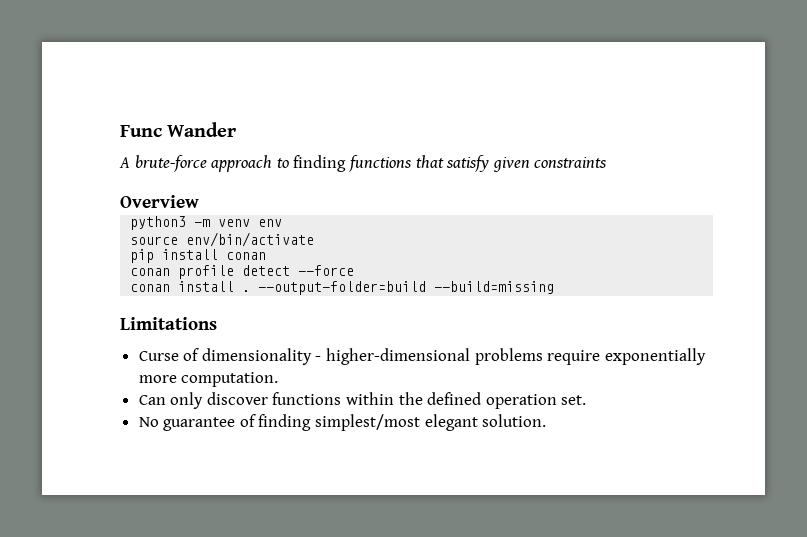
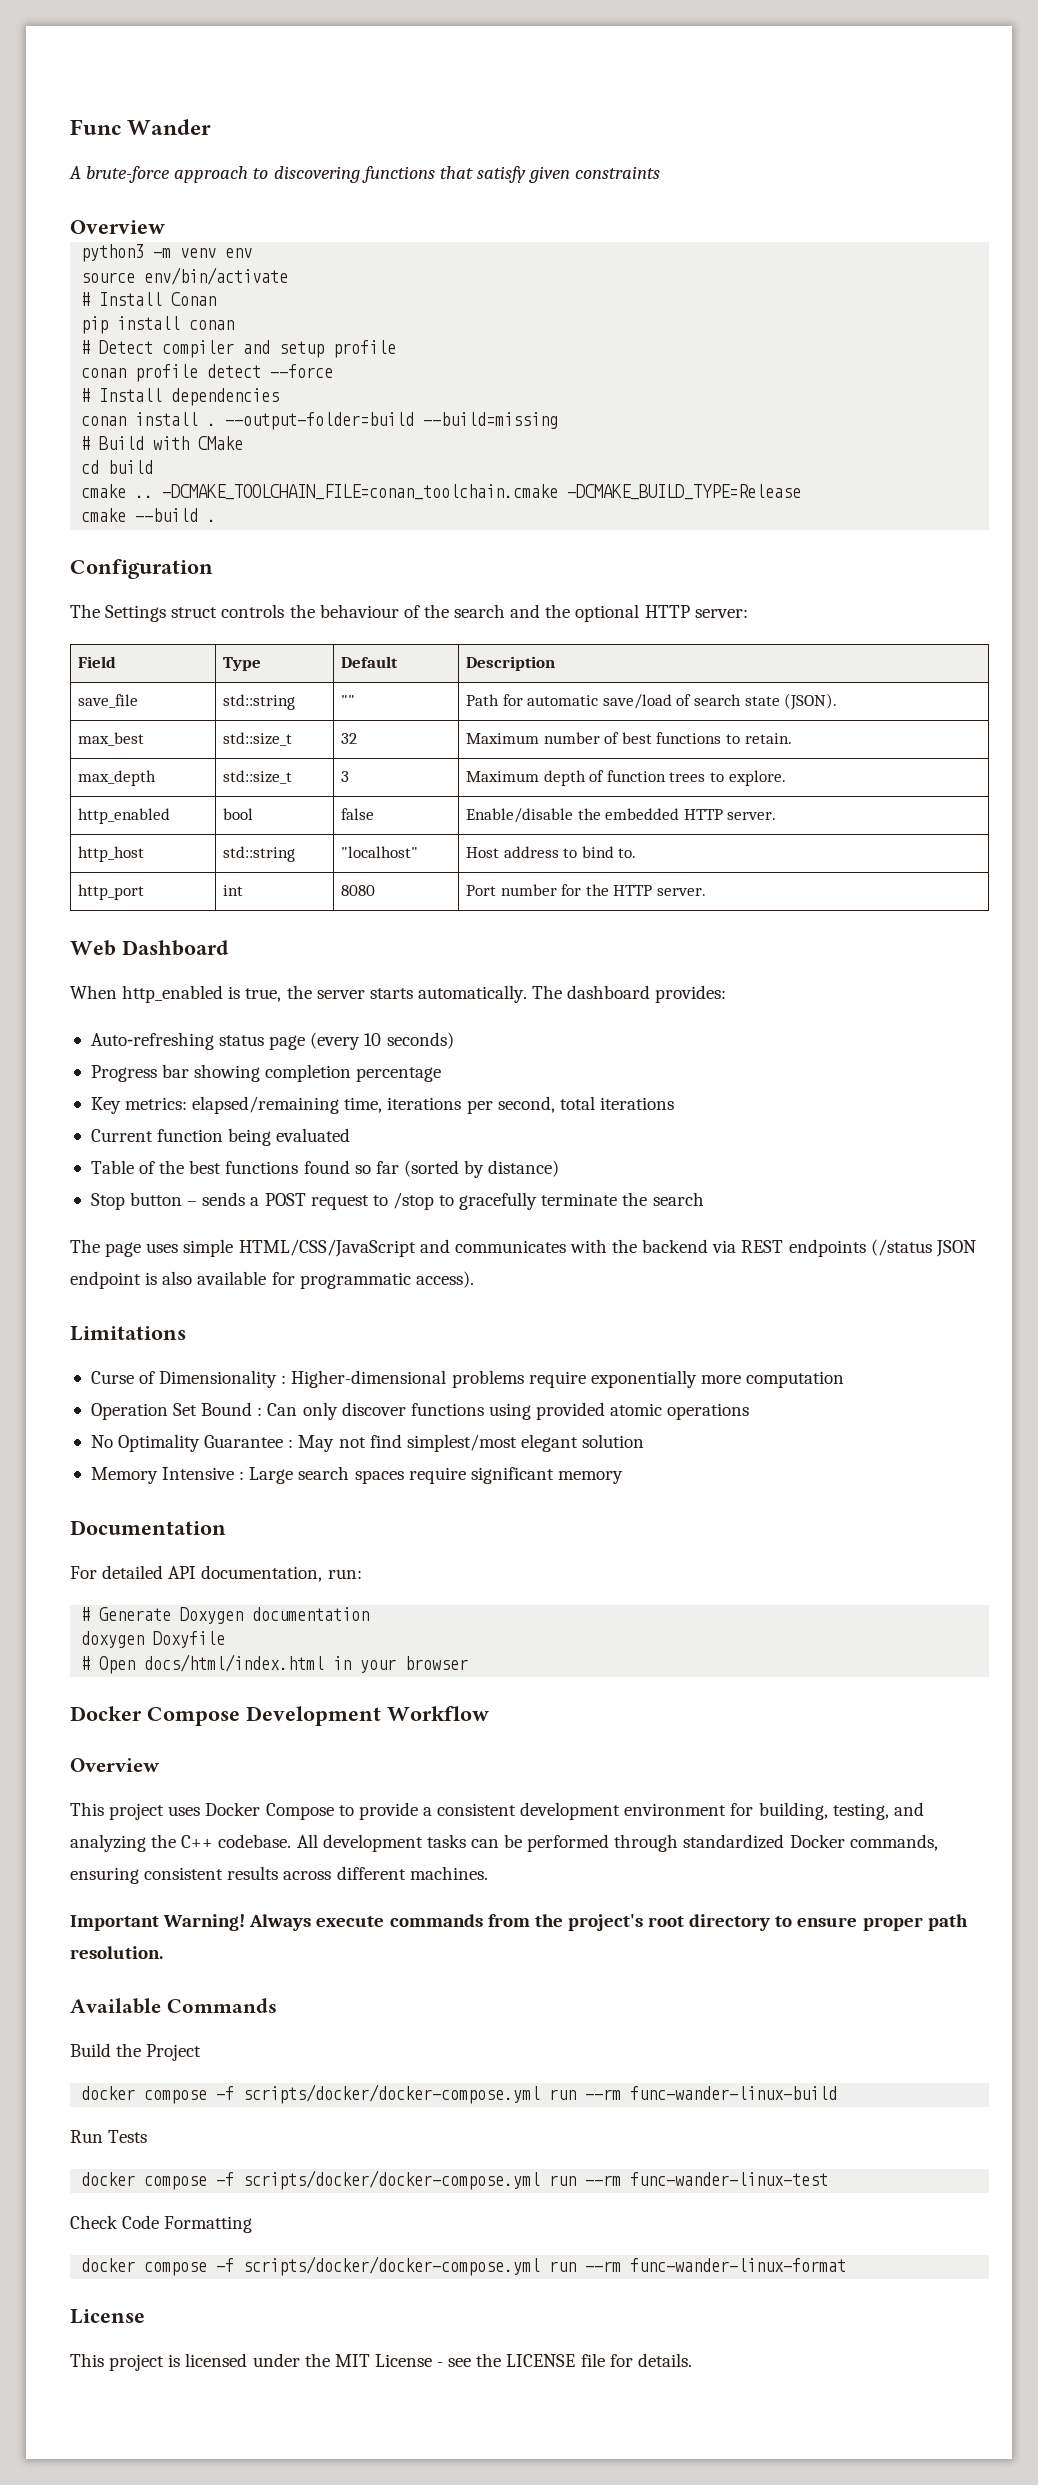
- A brute-force approach to finding functions that satisfy given constraints
+ A brute-force approach to discovering functions that satisfy given constraints
+ # Install Conan
+ # Detect compiler and setup profile
+ # Install dependencies
+ # Build with CMake
+ cd build
+ cmake .. -DCMAKE_TOOLCHAIN_FILE=conan_toolchain.cmake -DCMAKE_BUILD_TYPE=Release
+ cmake --build .
+ Configuration
+ The Settings struct controls the behaviour of the search and the optional HTTP server:
+ Field | Type | Default | Description
+ save_file | std::string | "" | Path for automatic save/load of search state (JSON).
+ max_best | std::size_t | 32 | Maximum number of best functions to retain.
+ max_depth | std::size_t | 3 | Maximum depth of function trees to explore.
+ http_enabled | bool | false | Enable/disable the embedded HTTP server.
+ http_host | std::string | "localhost" | Host address to bind to.
+ http_port | int | 8080 | Port number for the HTTP server.
+ Web Dashboard
+ When http_enabled is true, the server starts automatically. The dashboard provides:
+ Auto‑refreshing status page (every 10 seconds)
+ Progress bar showing completion percentage
+ Key metrics: elapsed/remaining time, iterations per second, total iterations
+ Current function being evaluated
+ Table of the best functions found so far (sorted by distance)
+ Stop button – sends a POST request to /stop to gracefully terminate the search
+ The page uses simple HTML/CSS/JavaScript and communicates with the backend via REST endpoints (/status JSON endpoint is also available for programmatic access).
- Curse of dimensionality - higher-dimensional problems require exponentially more computation.
- Can only discover functions within the defined operation set.
- No guarantee of finding simplest/most elegant solution.
+ Curse of Dimensionality : Higher-dimensional problems require exponentially more computation
+ Operation Set Bound : Can only discover functions using provided atomic operations
+ No Optimality Guarantee : May not find simplest/most elegant solution
+ Memory Intensive : Large search spaces require significant memory
+ Documentation
+ For detailed API documentation, run:
+ # Generate Doxygen documentation
+ doxygen Doxyfile
+ # Open docs/html/index.html in your browser
+ Docker Compose Development Workflow
+ Overview
+ This project uses Docker Compose to provide a consistent development environment for building, testing, and analyzing the C++ codebase. All development tasks can be performed through standardized Docker commands, ensuring consistent results across different machines.
+ Important Warning! Always execute commands from the project's root directory to ensure proper path resolution.
+ Available Commands
+ Build the Project
+ docker compose -f scripts/docker/docker-compose.yml run --rm func-wander-linux-build
+ Run Tests
+ docker compose -f scripts/docker/docker-compose.yml run --rm func-wander-linux-test
+ Check Code Formatting
+ docker compose -f scripts/docker/docker-compose.yml run --rm func-wander-linux-format
+ License
+ This project is licensed under the MIT License - see the LICENSE file for details.

